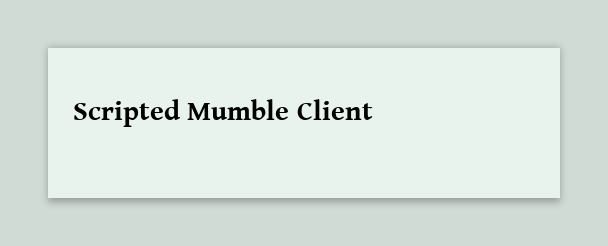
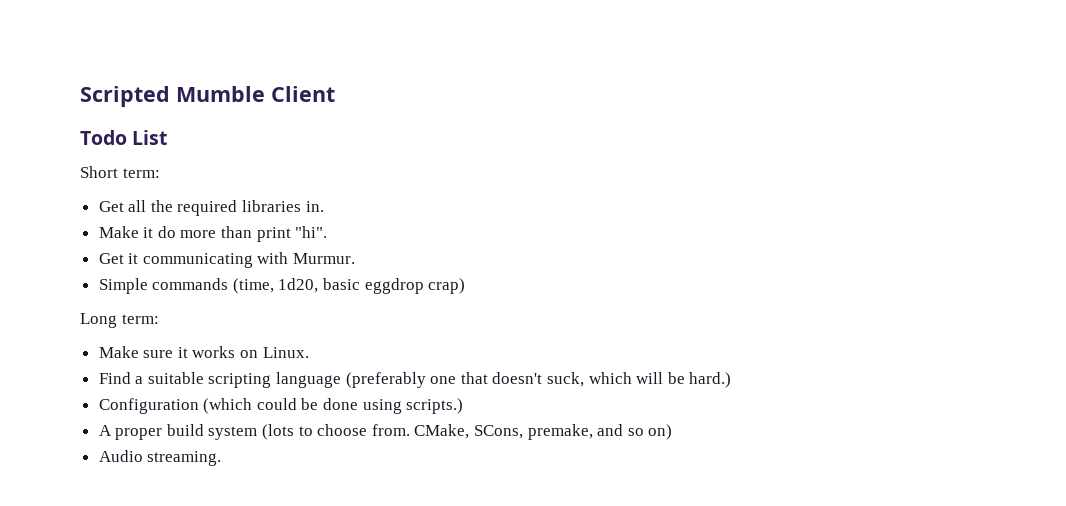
+ Todo List
+ Short term:
+ Get all the required libraries in.
+ Make it do more than print "hi".
+ Get it communicating with Murmur.
+ Simple commands (time, 1d20, basic eggdrop crap)
+ Long term:
+ Make sure it works on Linux.
+ Find a suitable scripting language (preferably one that doesn't suck, which will be hard.)
+ Configuration (which could be done using scripts.)
+ A proper build system (lots to choose from. CMake, SCons, premake, and so on)
+ Audio streaming.

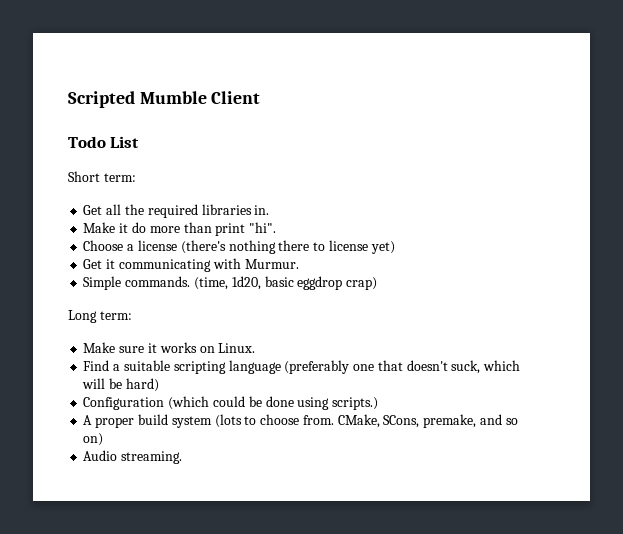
+ Choose a license (there's nothing there to license yet)
- Simple commands (time, 1d20, basic eggdrop crap)
+ Simple commands. (time, 1d20, basic eggdrop crap)
- Find a suitable scripting language (preferably one that doesn't suck, which will be hard.)
+ Find a suitable scripting language (preferably one that doesn't suck, which will be hard)

